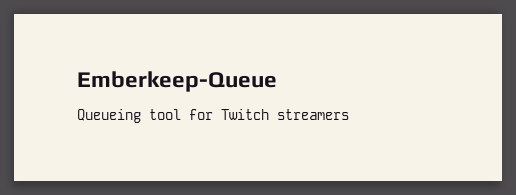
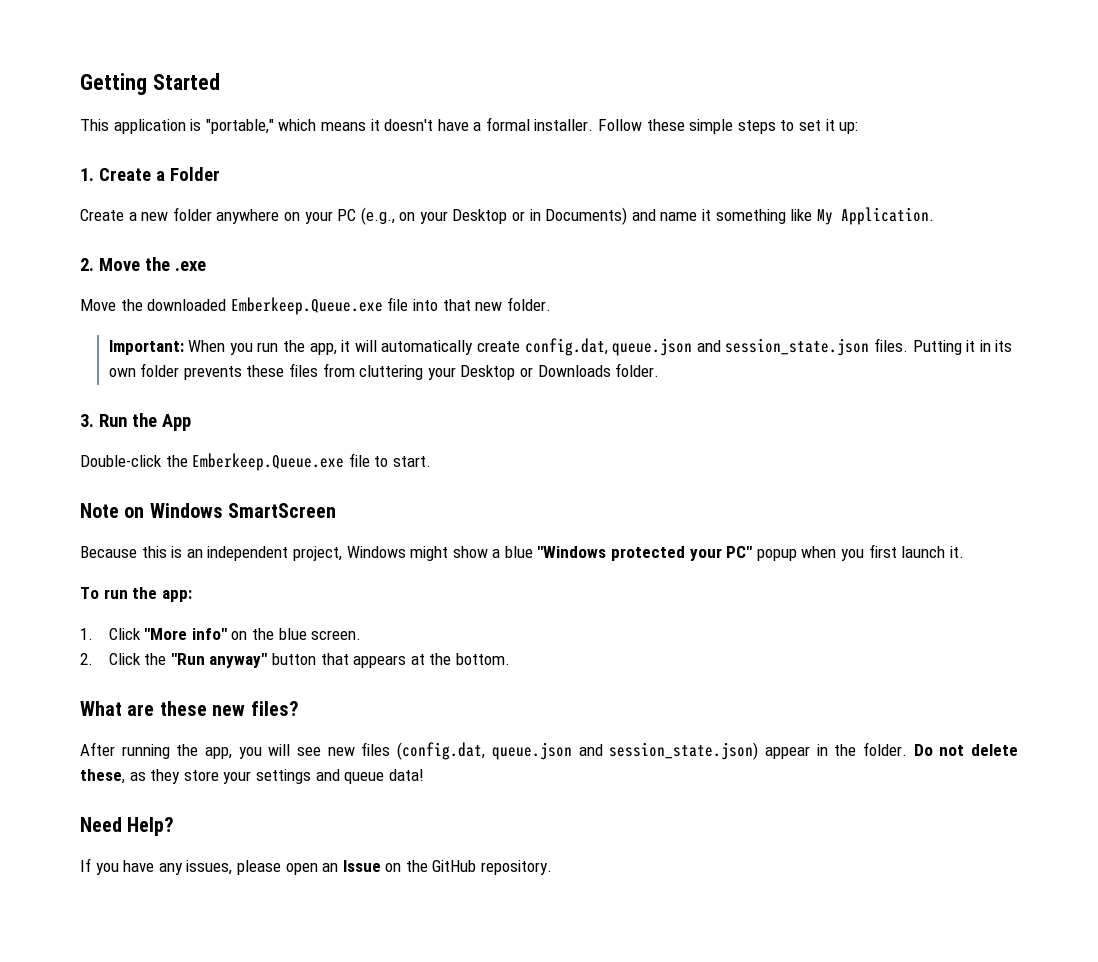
- Emberkeep-Queue
- Queueing tool for Twitch streamers
+ Getting Started
+ This application is "portable," which means it doesn't have a formal installer. Follow these simple steps to set it up:
+ 1. Create a Folder
+ Create a new folder anywhere on your PC (e.g., on your Desktop or in Documents) and name it something like My Application.
+ 2. Move the .exe
+ Move the downloaded Emberkeep.Queue.exe file into that new folder.
+ Important: When you run the app, it will automatically create config.dat, queue.json and session_state.json files. Putting it in its own folder prevents these files from cluttering your Desktop or Downloads folder.
+ 3. Run the App
+ Double-click the Emberkeep.Queue.exe file to start.
+ Note on Windows SmartScreen
+ Because this is an independent project, Windows might show a blue "Windows protected your PC" popup when you first launch it.
+ To run the app:
+ 1. Click "More info" on the blue screen.
+ 2. Click the "Run anyway" button that appears at the bottom.
+ What are these new files?
+ After running the app, you will see new files (config.dat, queue.json and session_state.json) appear in the folder. Do not delete these, as they store your settings and queue data!
+ Need Help?
+ If you have any issues, please open an Issue on the GitHub repository.

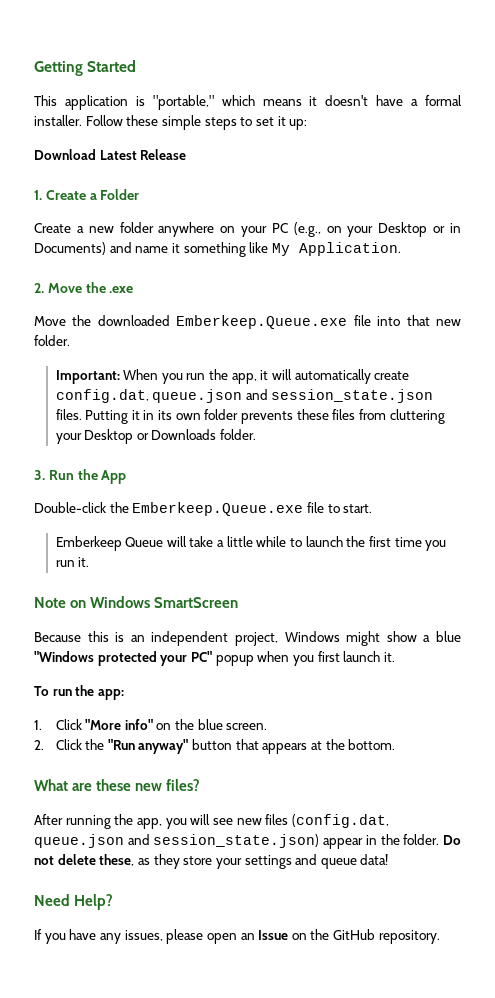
+ Download Latest Release
+ Emberkeep Queue will take a little while to launch the first time you run it.

